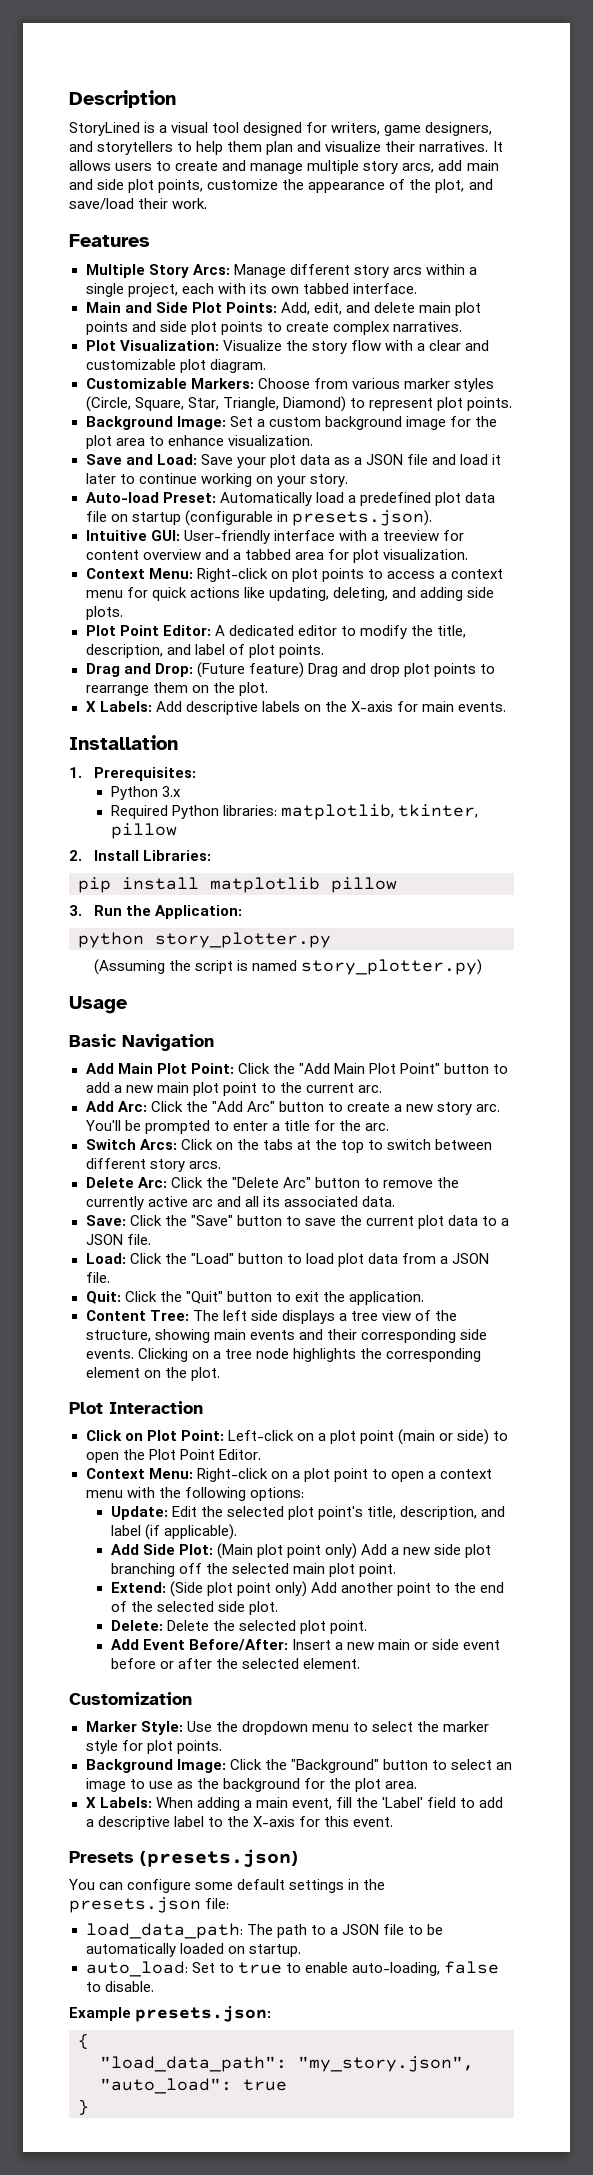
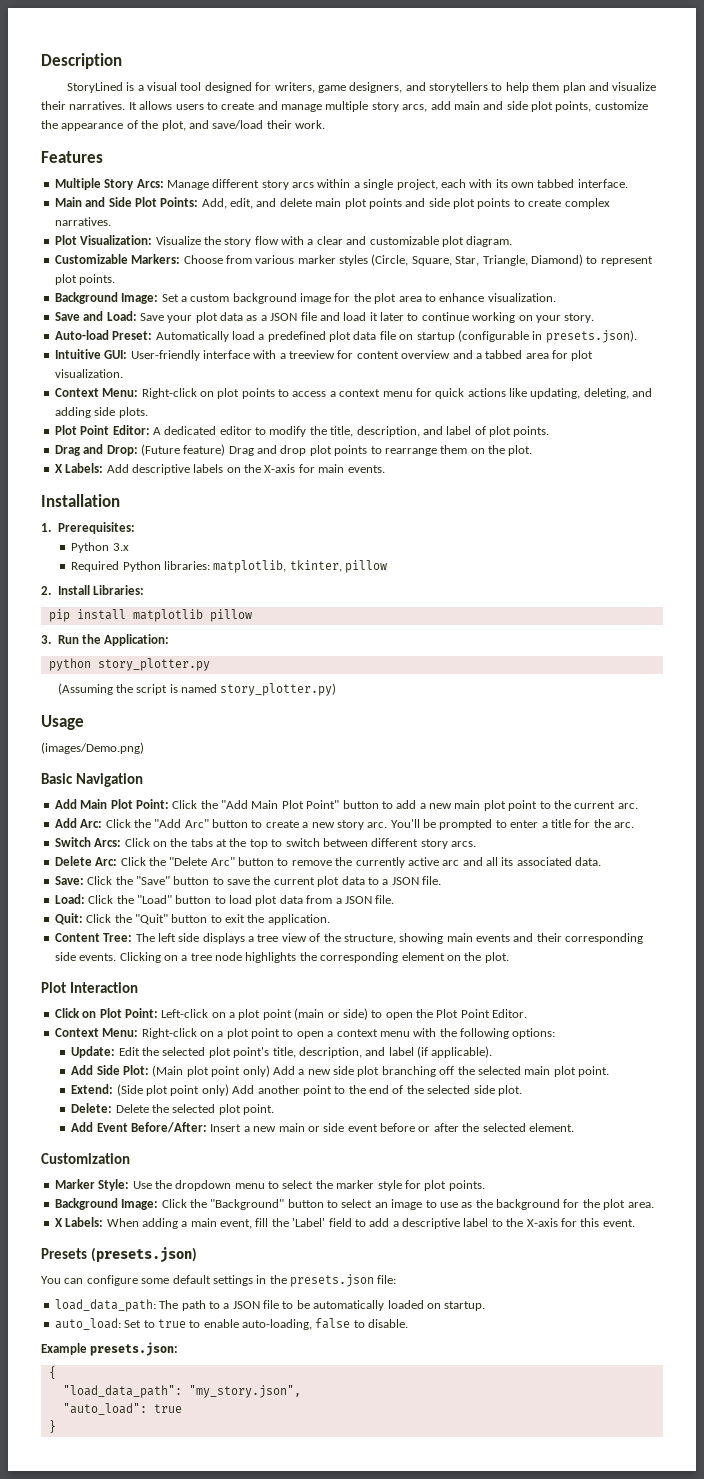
+ (images/Demo.png)

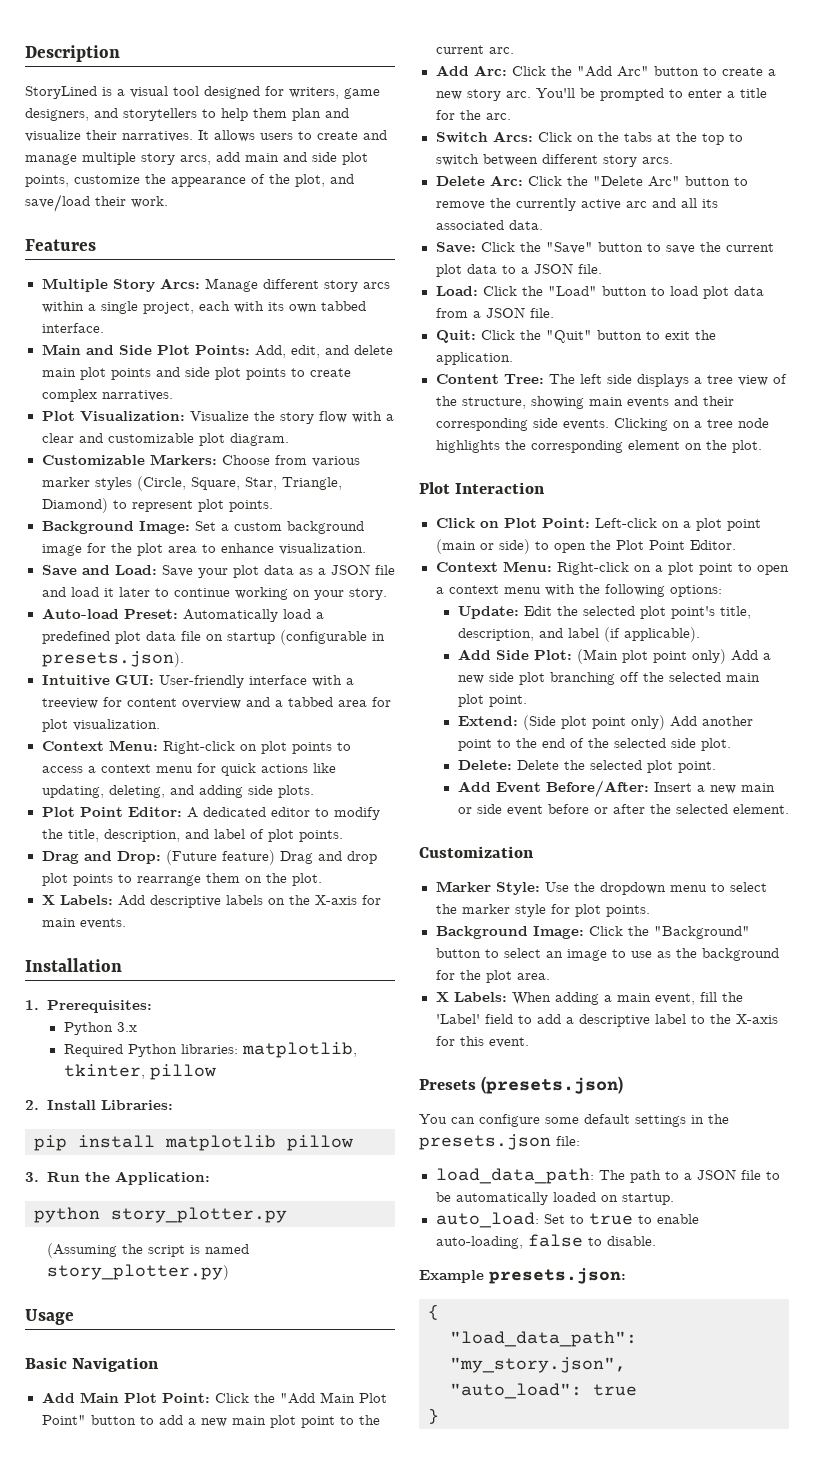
- (images/Demo.png)

